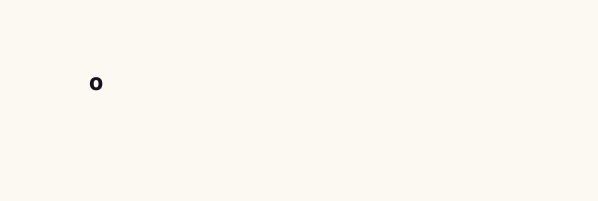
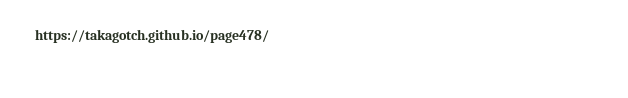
- o
+ https://takagotch.github.io/page478/

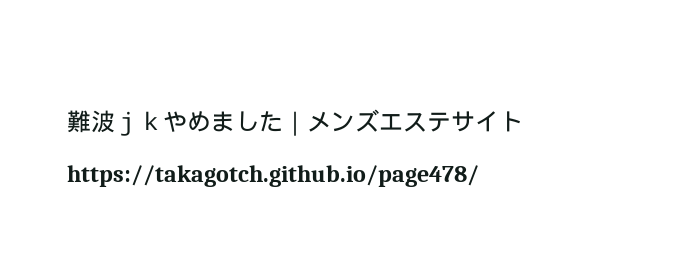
+ 難波ｊｋやめました｜メンズエステサイト

